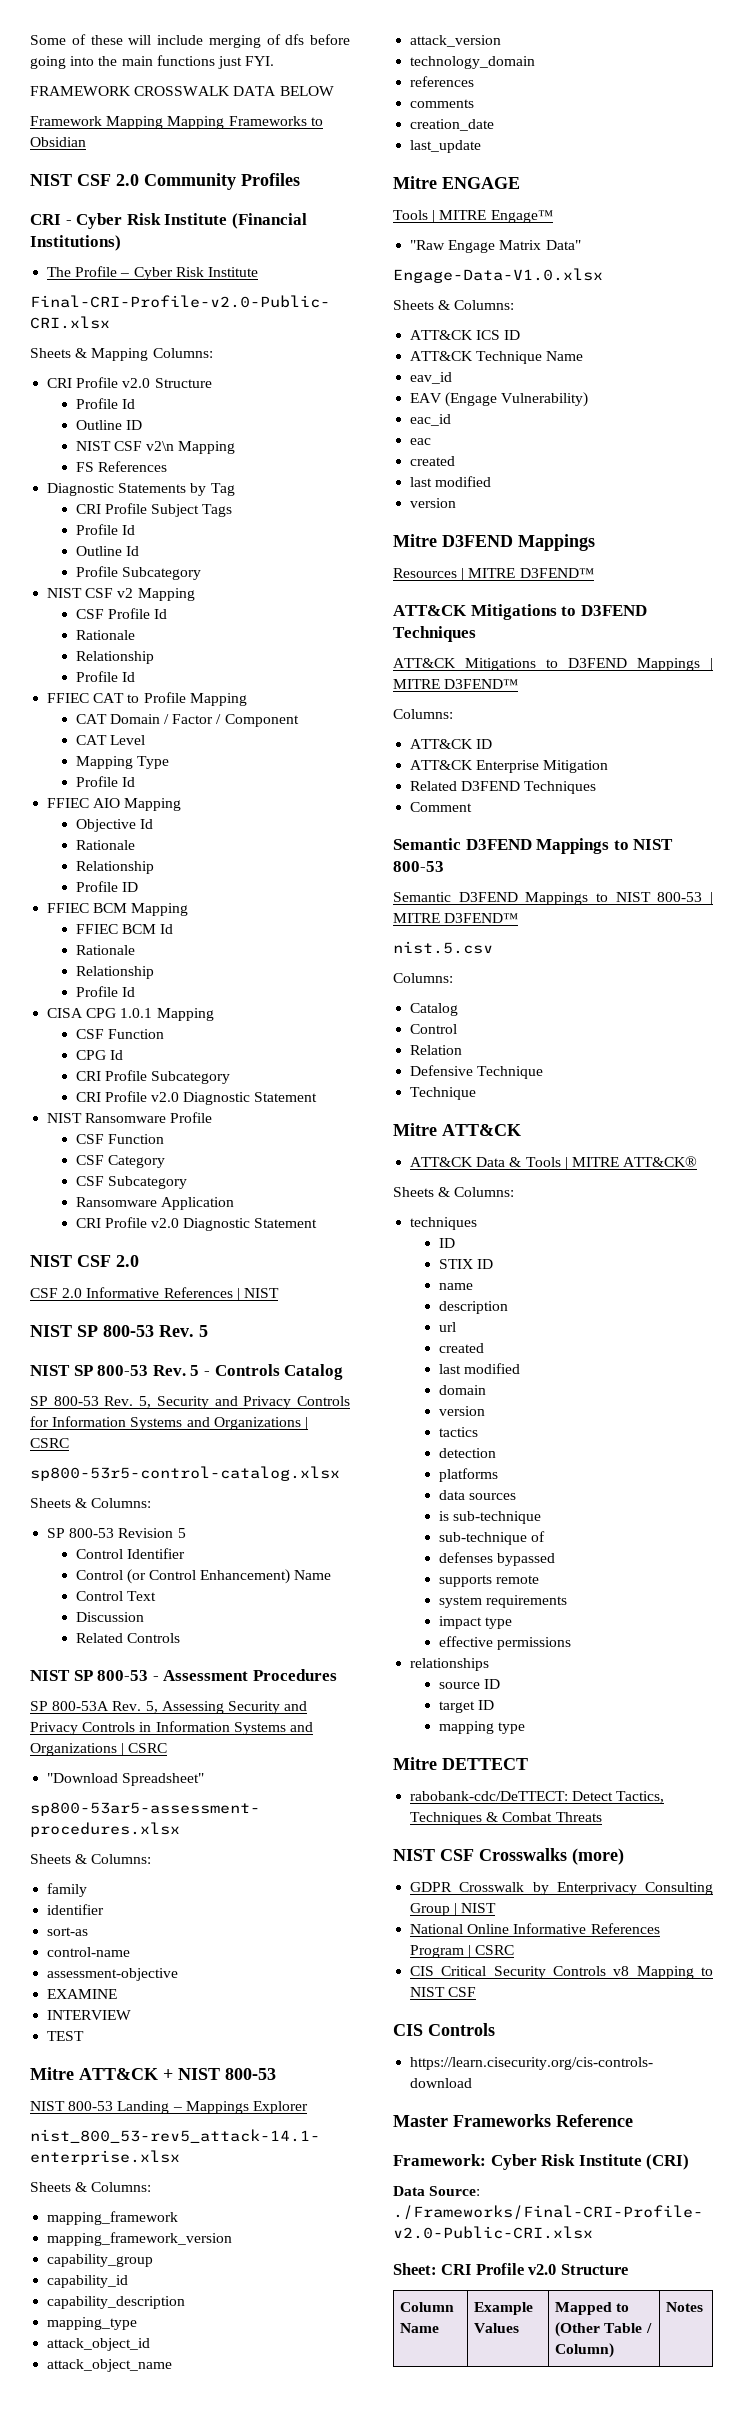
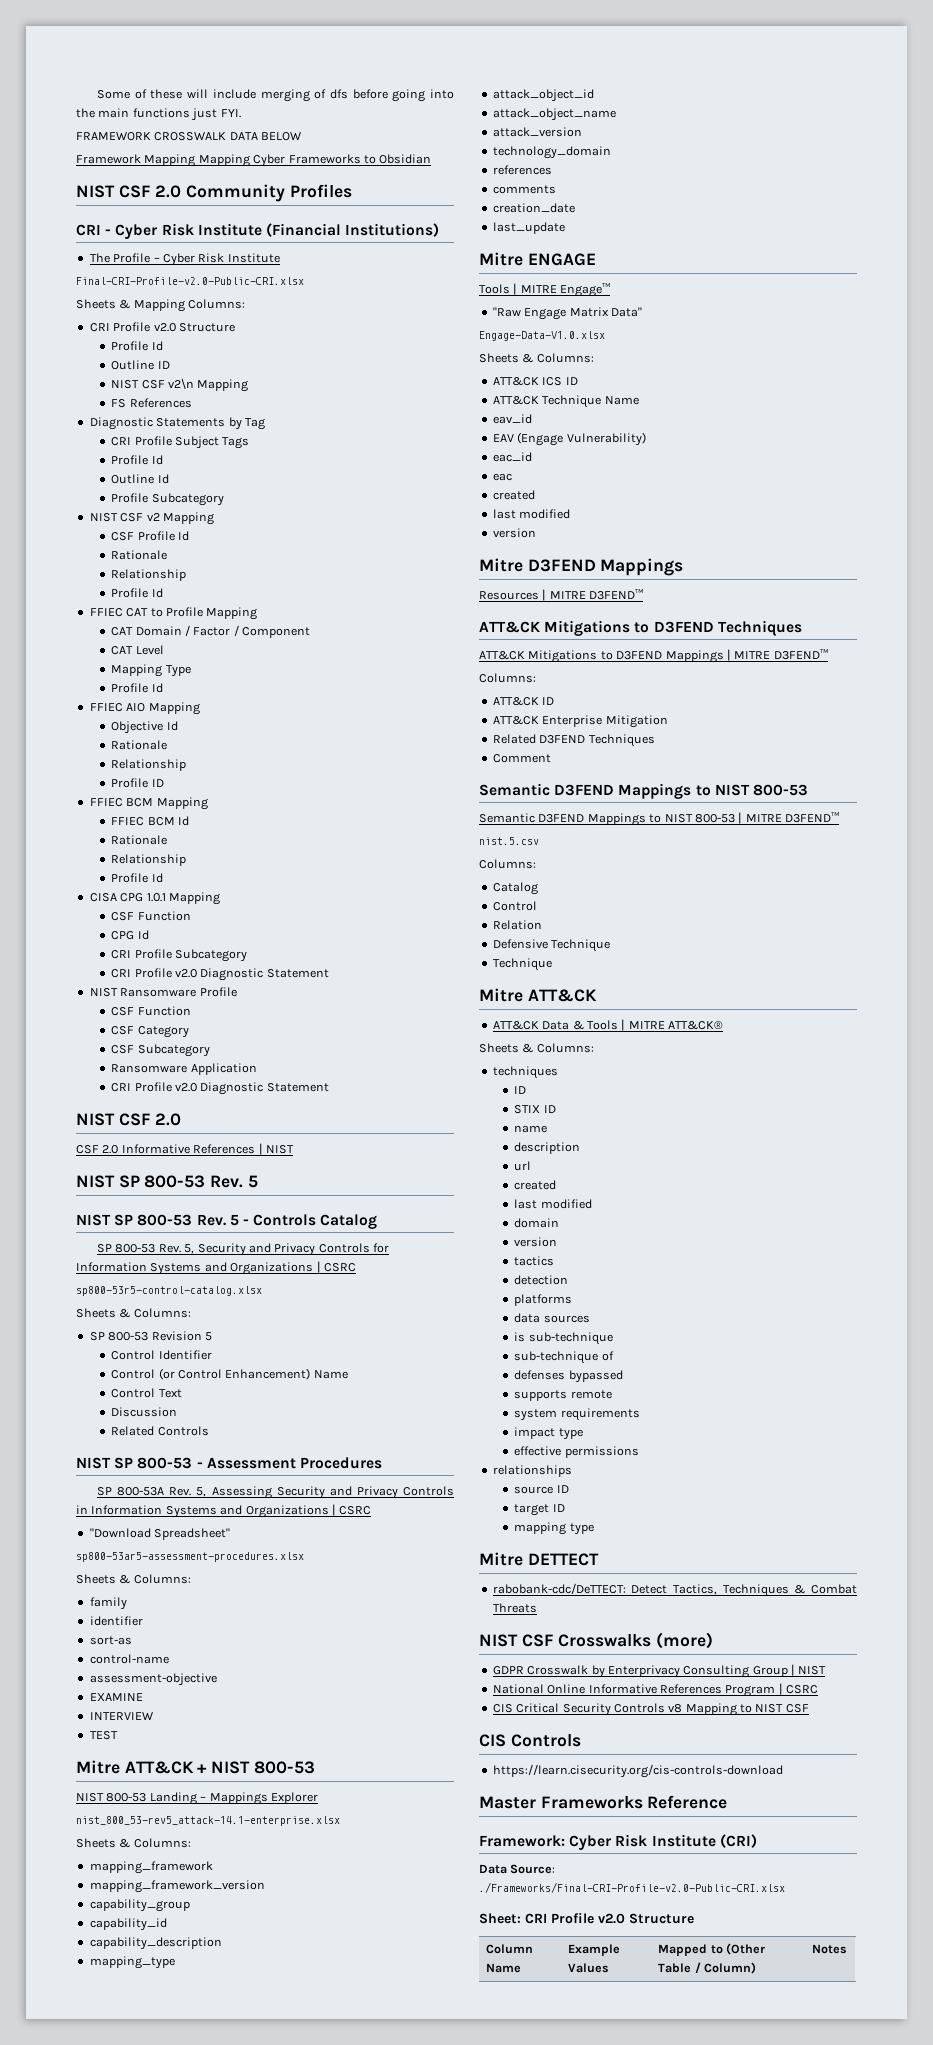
- Framework Mapping Mapping Frameworks to Obsidian
+ Framework Mapping Mapping Cyber Frameworks to Obsidian

